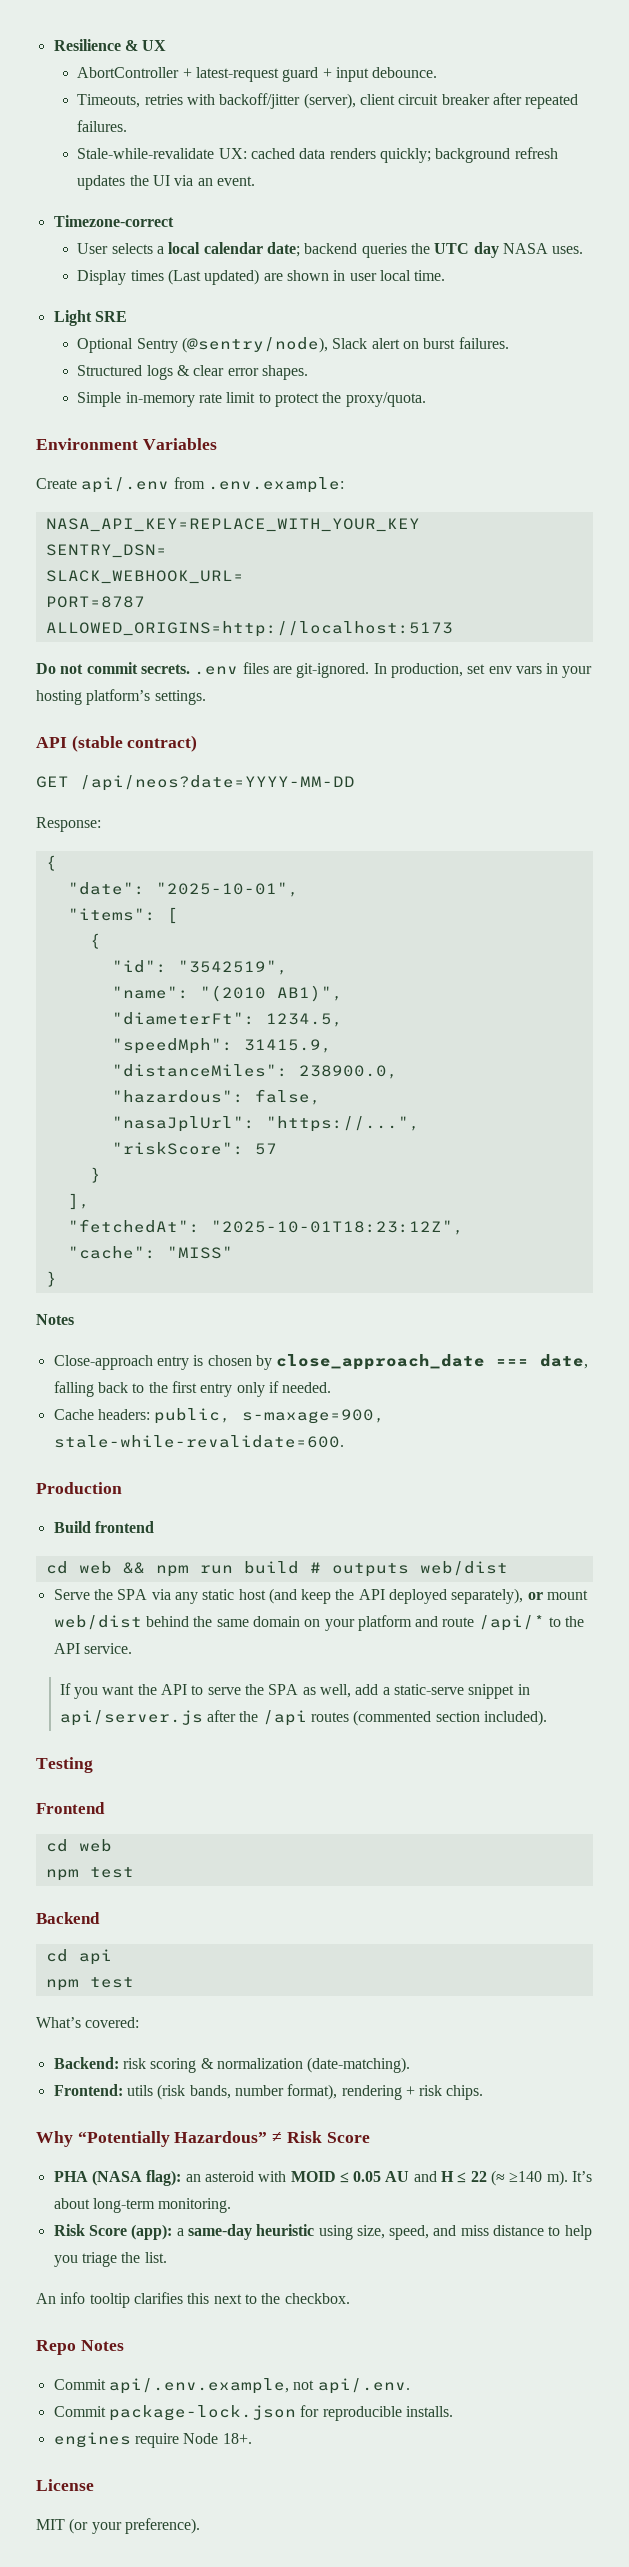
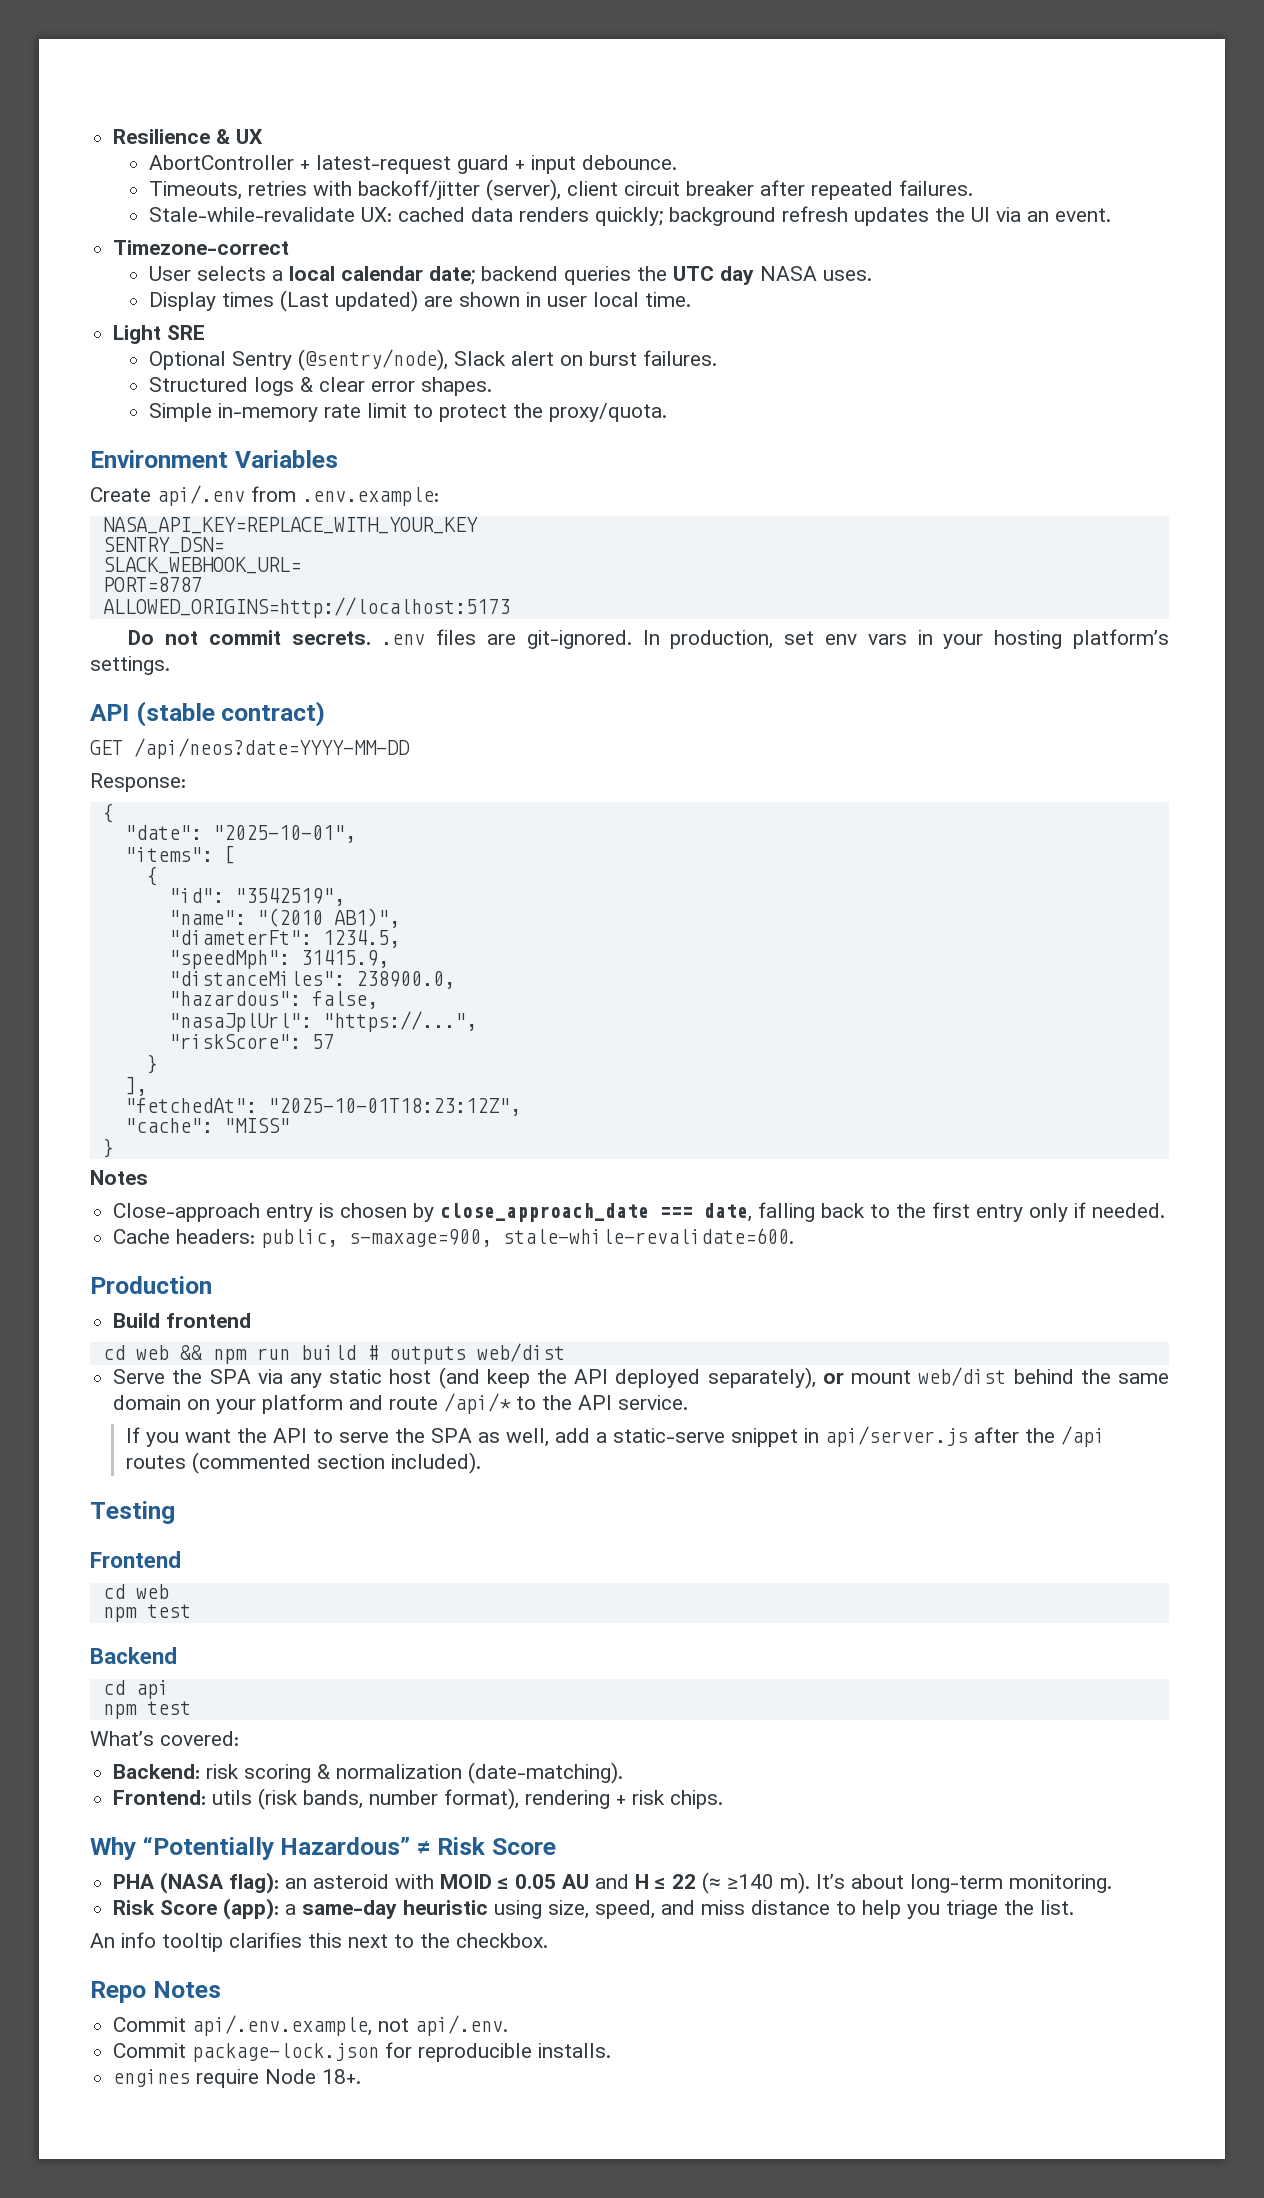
- License
- MIT (or your preference).

